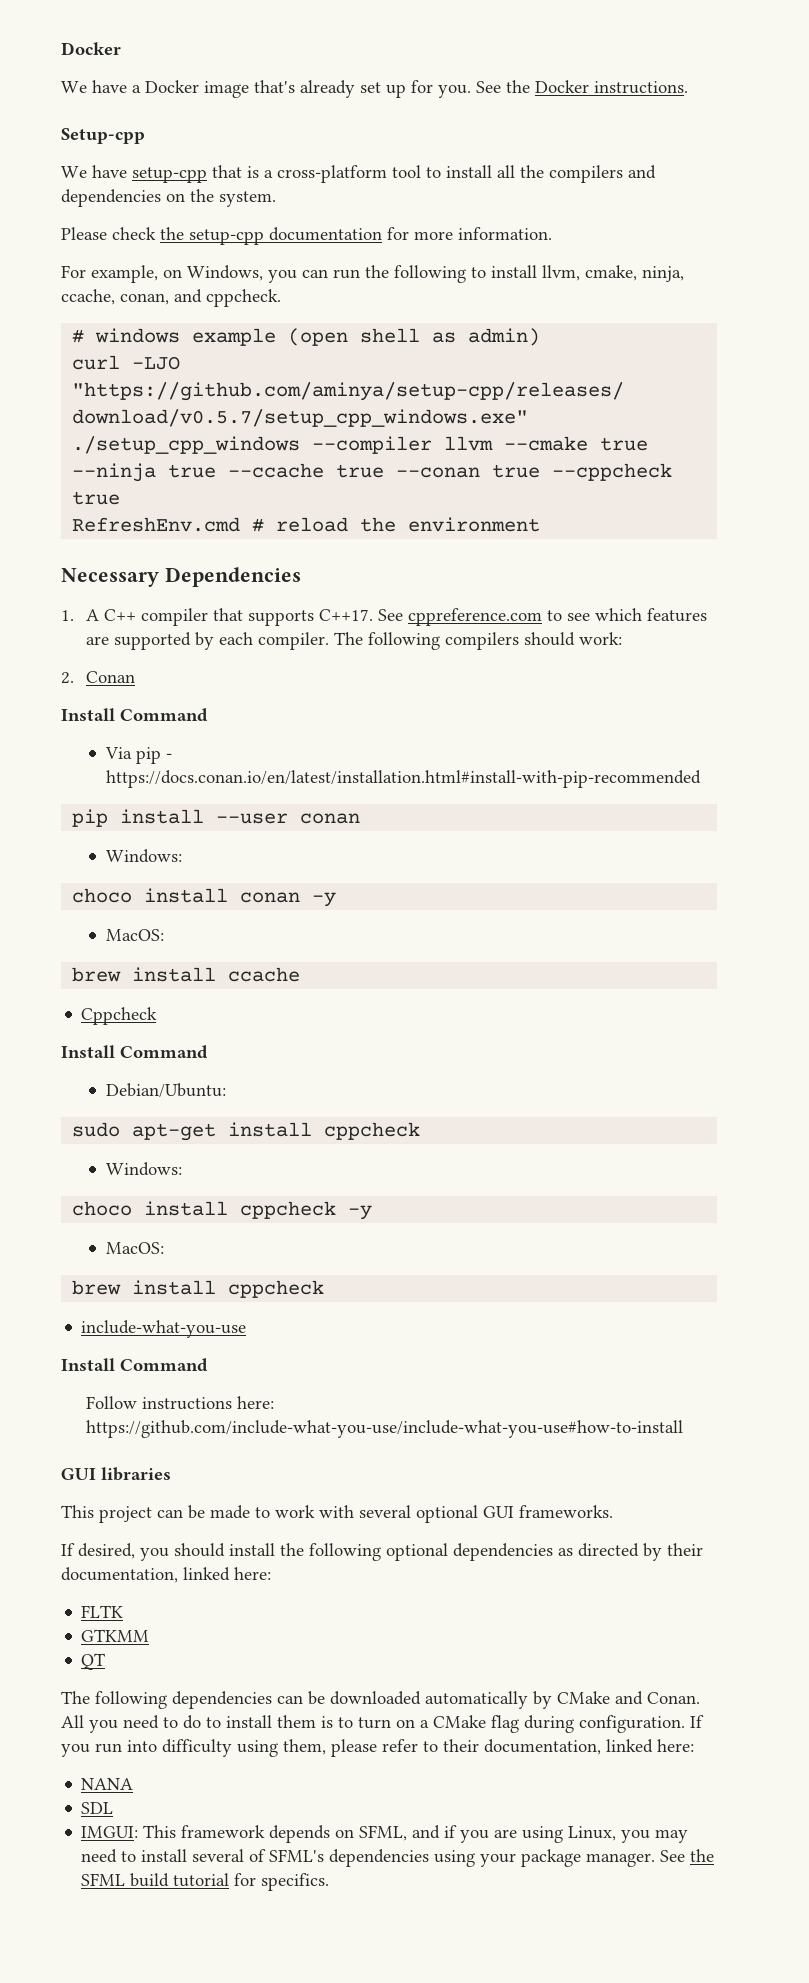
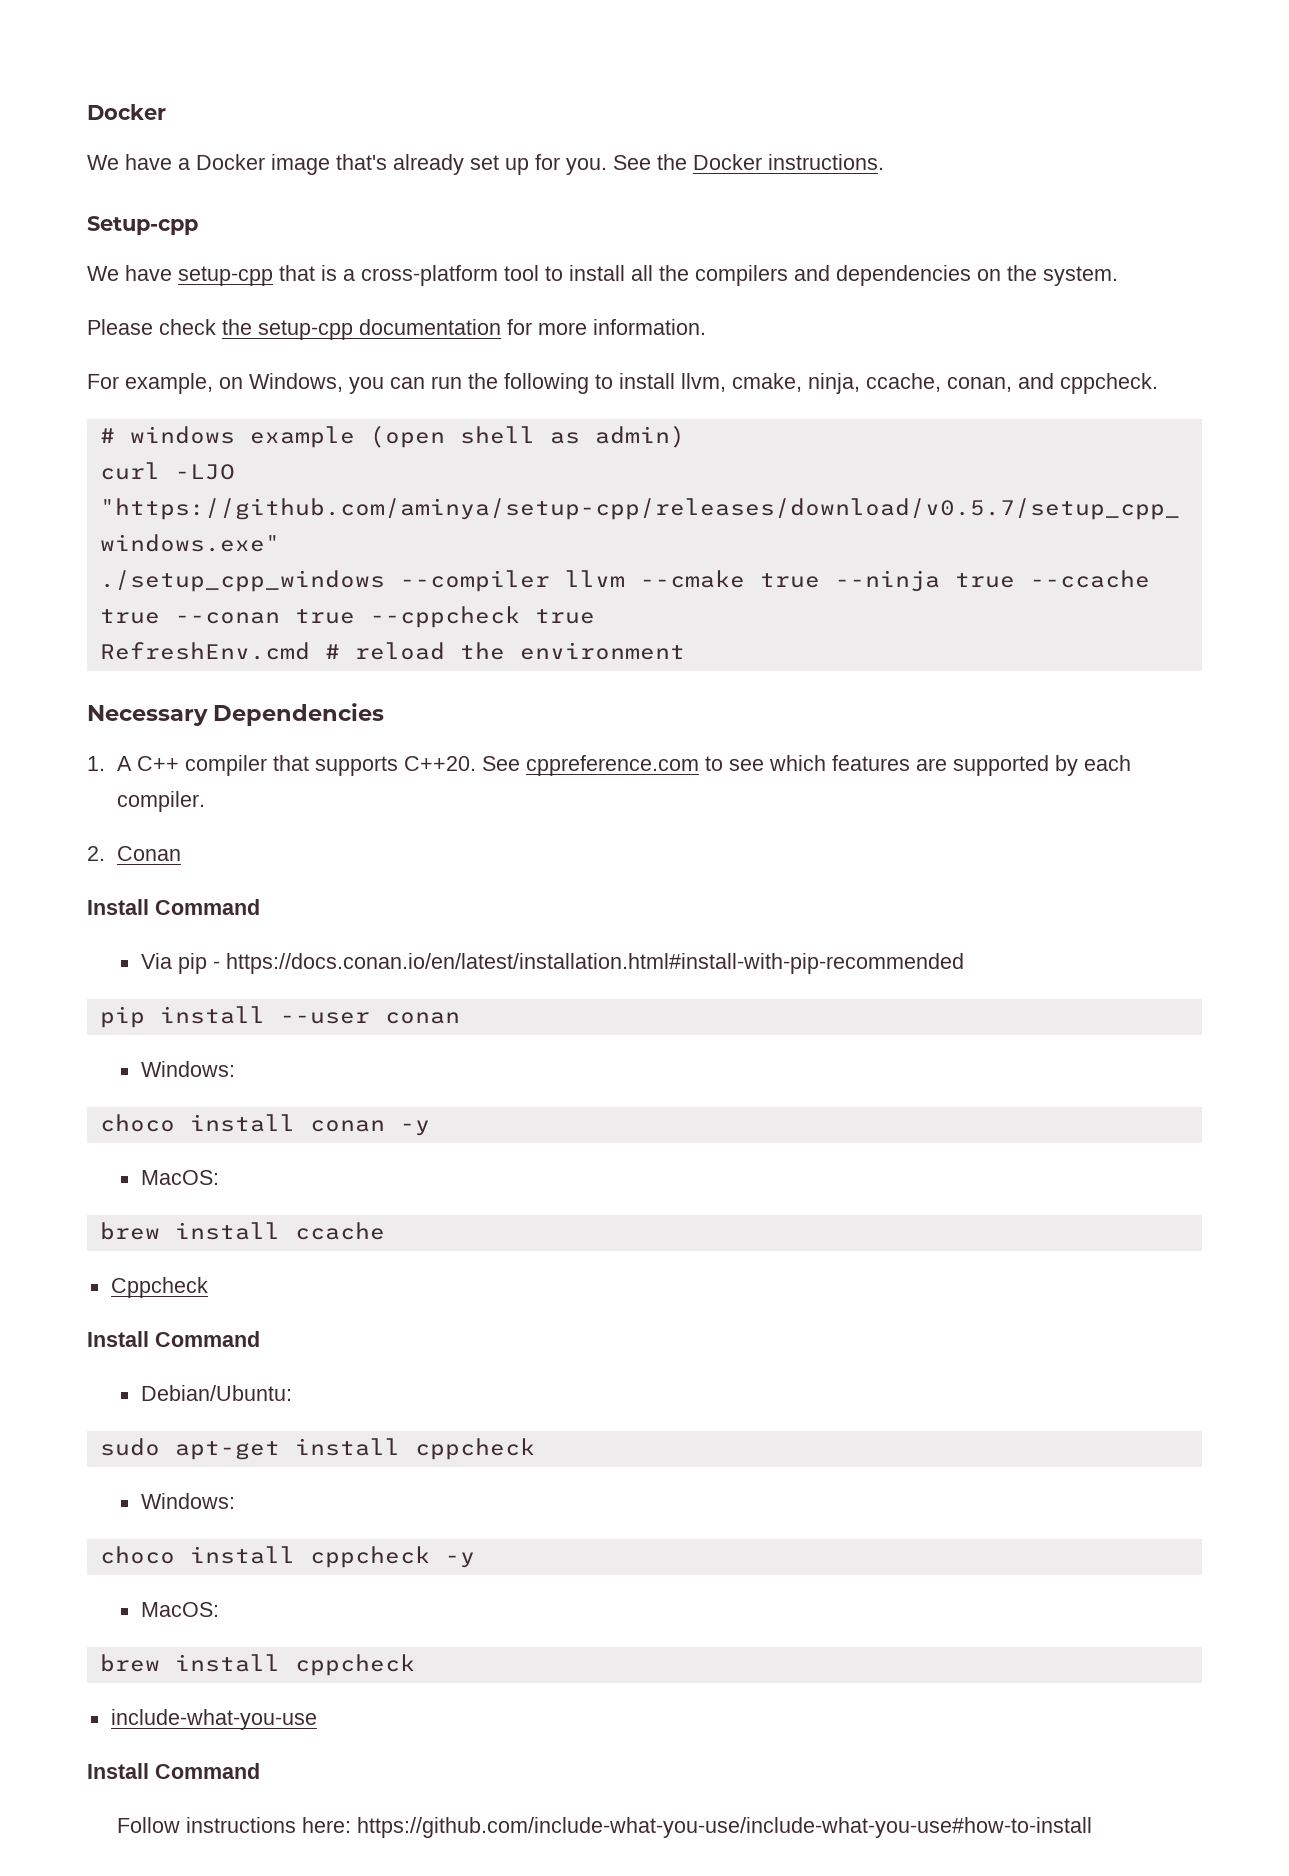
- 1. A C++ compiler that supports C++17.
+ 1. A C++ compiler that supports C++20.
- The following compilers should work:
- GUI libraries
- This project can be made to work with several optional GUI frameworks.
- If desired, you should install the following optional dependencies as directed by their documentation, linked here:
- FLTK
- GTKMM
- QT
- The following dependencies can be downloaded automatically by CMake and Conan. All you need to do to install them is to turn on a CMake flag during configuration. If you run into difficulty using them, please refer to their documentation, linked here:
- NANA
- SDL
- IMGUI: This framework depends on SFML, and if you are using Linux, you may need to install several of SFML's dependencies using your package manager. See the SFML build tutorial for specifics.

